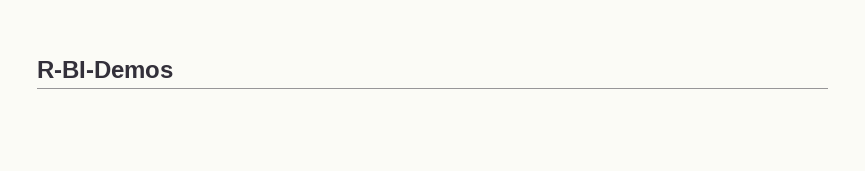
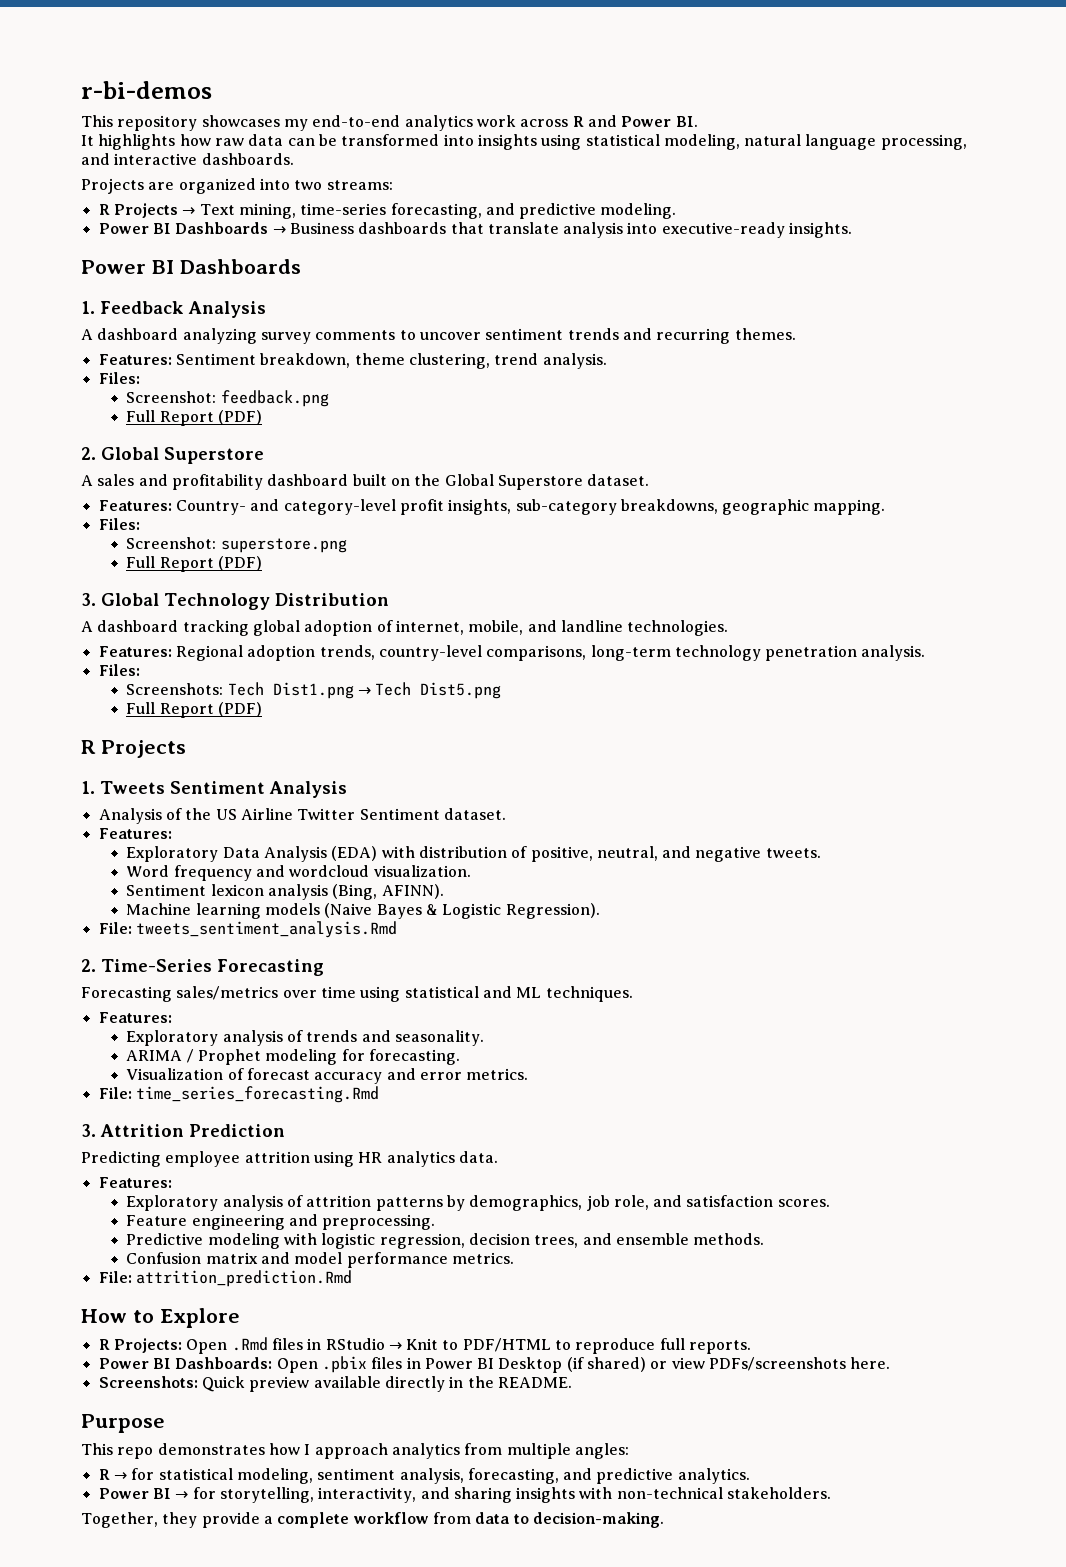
- R-BI-Demos
+ r-bi-demos
+ This repository showcases my end-to-end analytics work across R and Power BI.
+ It highlights how raw data can be transformed into insights using statistical modeling, natural language processing, and interactive dashboards.
+ Projects are organized into two streams:
+ R Projects → Text mining, time-series forecasting, and predictive modeling.
+ Power BI Dashboards → Business dashboards that translate analysis into executive-ready insights.
+ Power BI Dashboards
+ 1. Feedback Analysis
+ A dashboard analyzing survey comments to uncover sentiment trends and recurring themes.
+ Features: Sentiment breakdown, theme clustering, trend analysis.
+ Files:
+ Screenshot: feedback.png
+ Full Report (PDF)
+ 2. Global Superstore
+ A sales and profitability dashboard built on the Global Superstore dataset.
+ Features: Country- and category-level profit insights, sub-category breakdowns, geographic mapping.
+ Files:
+ Screenshot: superstore.png
+ Full Report (PDF)
+ 3. Global Technology Distribution
+ A dashboard tracking global adoption of internet, mobile, and landline technologies.
+ Features: Regional adoption trends, country-level comparisons, long-term technology penetration analysis.
+ Files:
+ Screenshots: Tech Dist1.png → Tech Dist5.png
+ Full Report (PDF)
+ R Projects
+ 1. Tweets Sentiment Analysis
+ Analysis of the US Airline Twitter Sentiment dataset.
+ Features:
+ Exploratory Data Analysis (EDA) with distribution of positive, neutral, and negative tweets.
+ Word frequency and wordcloud visualization.
+ Sentiment lexicon analysis (Bing, AFINN).
+ Machine learning models (Naive Bayes & Logistic Regression).
+ File: tweets_sentiment_analysis.Rmd
+ 2. Time-Series Forecasting
+ Forecasting sales/metrics over time using statistical and ML techniques.
+ Features:
+ Exploratory analysis of trends and seasonality.
+ ARIMA / Prophet modeling for forecasting.
+ Visualization of forecast accuracy and error metrics.
+ File: time_series_forecasting.Rmd
+ 3. Attrition Prediction
+ Predicting employee attrition using HR analytics data.
+ Features:
+ Exploratory analysis of attrition patterns by demographics, job role, and satisfaction scores.
+ Feature engineering and preprocessing.
+ Predictive modeling with logistic regression, decision trees, and ensemble methods.
+ Confusion matrix and model performance metrics.
+ File: attrition_prediction.Rmd
+ How to Explore
+ R Projects: Open .Rmd files in RStudio → Knit to PDF/HTML to reproduce full reports.
+ Power BI Dashboards: Open .pbix files in Power BI Desktop (if shared) or view PDFs/screenshots here.
+ Screenshots: Quick preview available directly in the README.
+ Purpose
+ This repo demonstrates how I approach analytics from multiple angles:
+ R → for statistical modeling, sentiment analysis, forecasting, and predictive analytics.
+ Power BI → for storytelling, interactivity, and sharing insights with non-technical stakeholders.
+ Together, they provide a complete workflow from data to decision-making.

